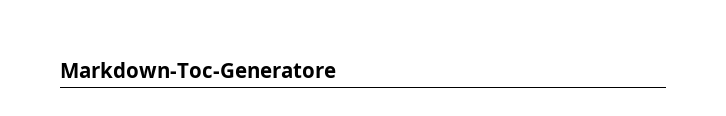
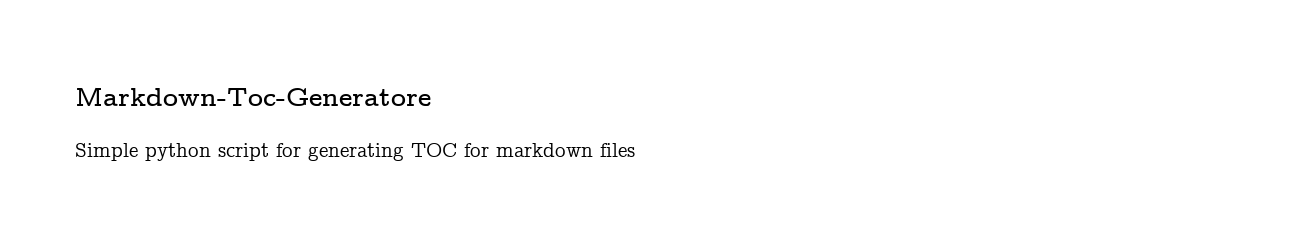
+ Simple python script for generating TOC for markdown files

